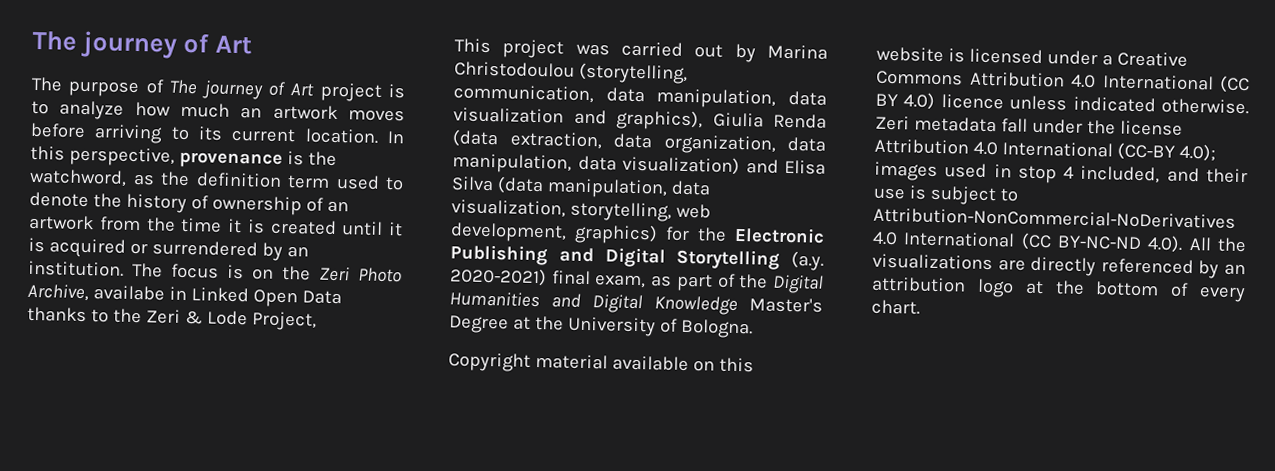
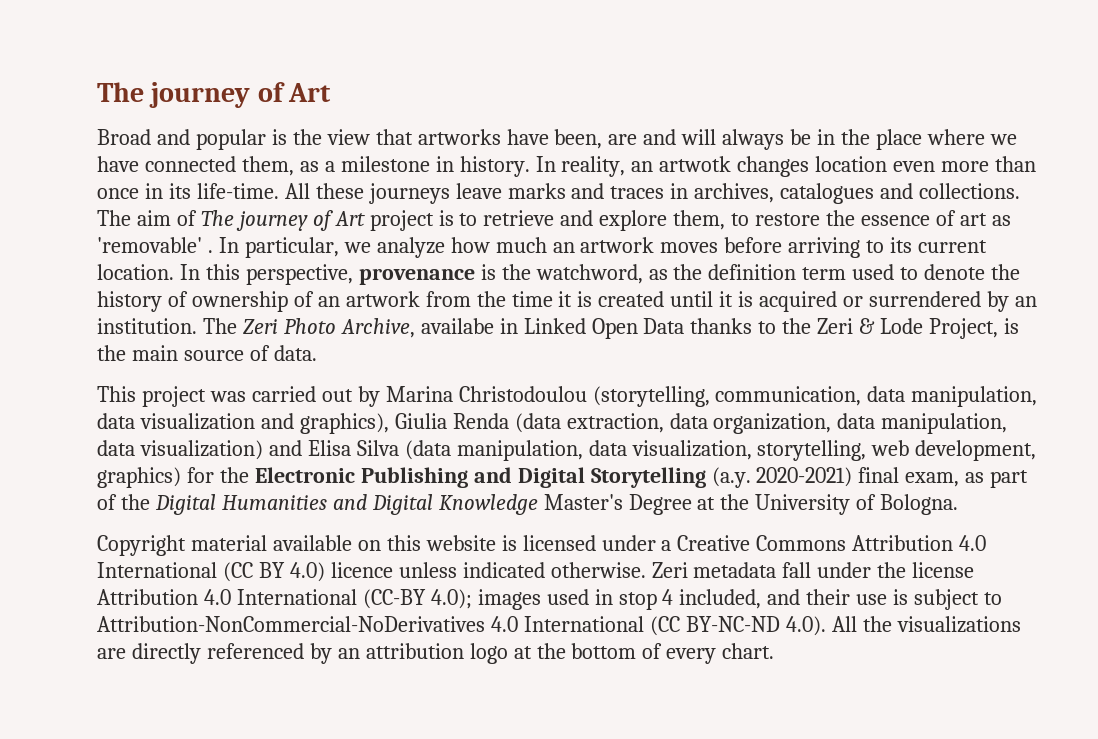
- The purpose of The journey of Art project is to analyze how much an artwork moves before arriving to its current location.
+ Broad and popular is the view that artworks have been, are and will always be in the place where we have connected them, as a milestone in history. In reality, an artwotk changes location even more than once in its life-time. All these journeys leave marks and traces in archives, catalogues and collections. The aim of The journey of Art project is to retrieve and explore them, to restore the essence of art as 'removable' . In particular, we analyze how much an artwork moves before arriving to its current location.
- The focus is on the Zeri Photo Archive, availabe in Linked Open Data thanks to the Zeri & Lode Project,
+ The Zeri Photo Archive, availabe in Linked Open Data thanks to the Zeri & Lode Project, is the main source of data.

